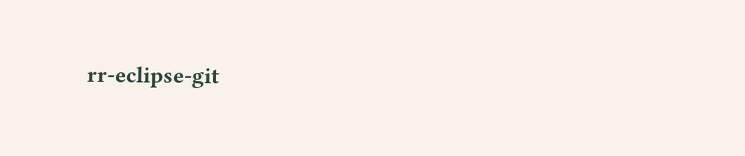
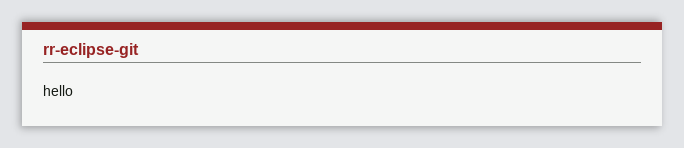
+ hello

